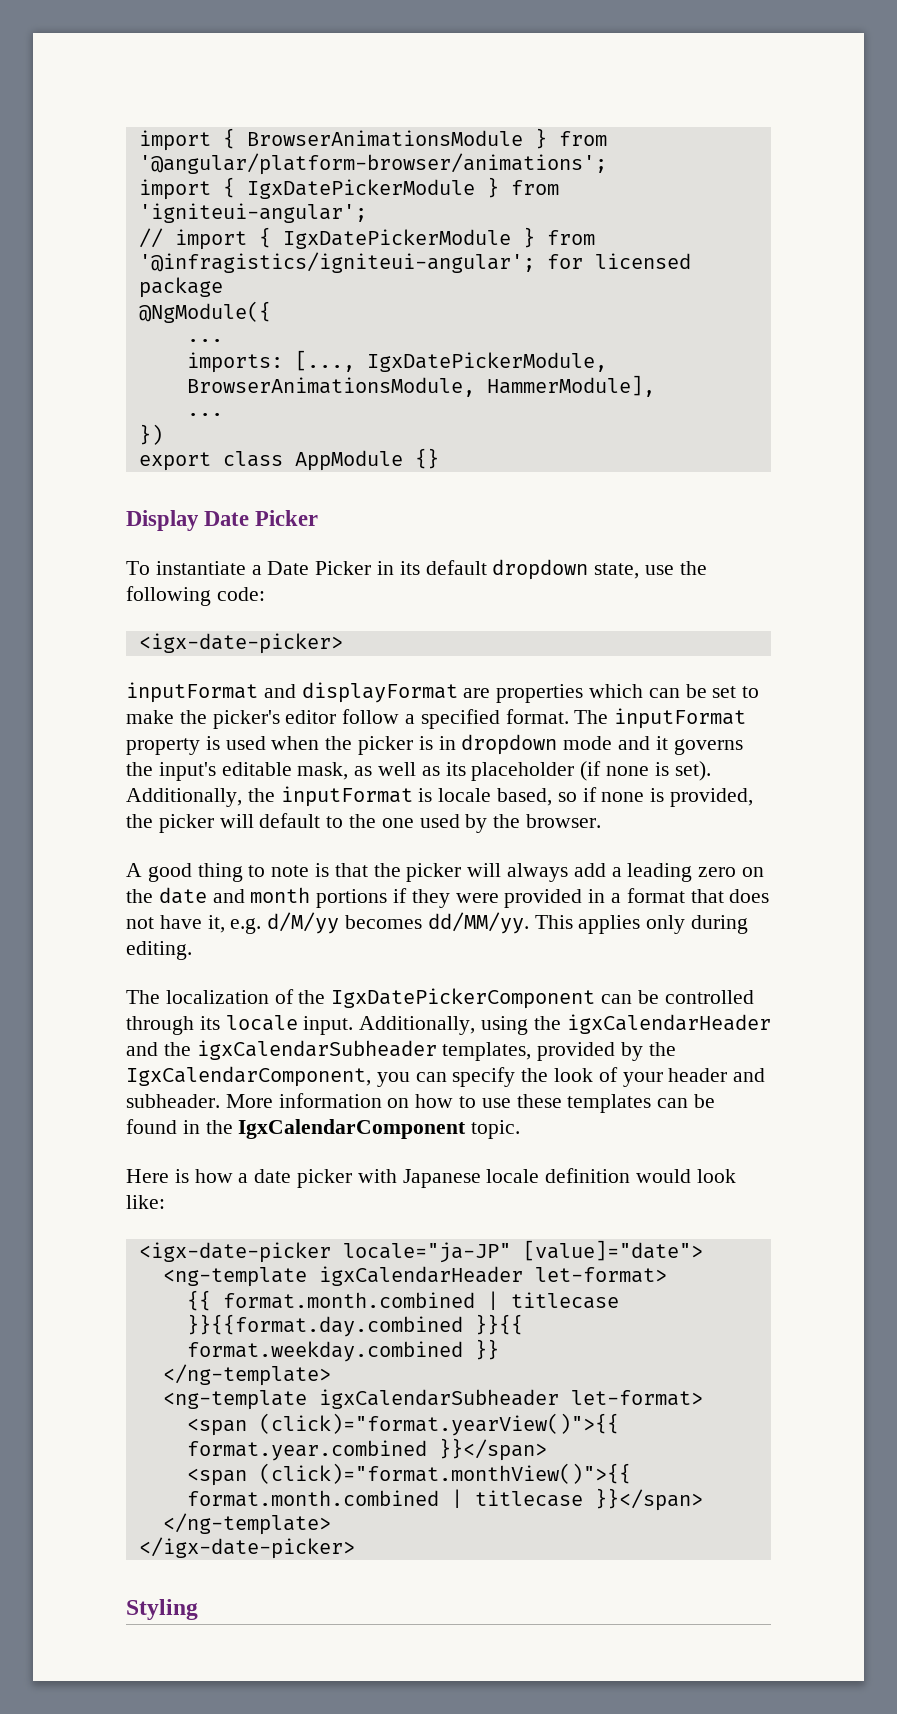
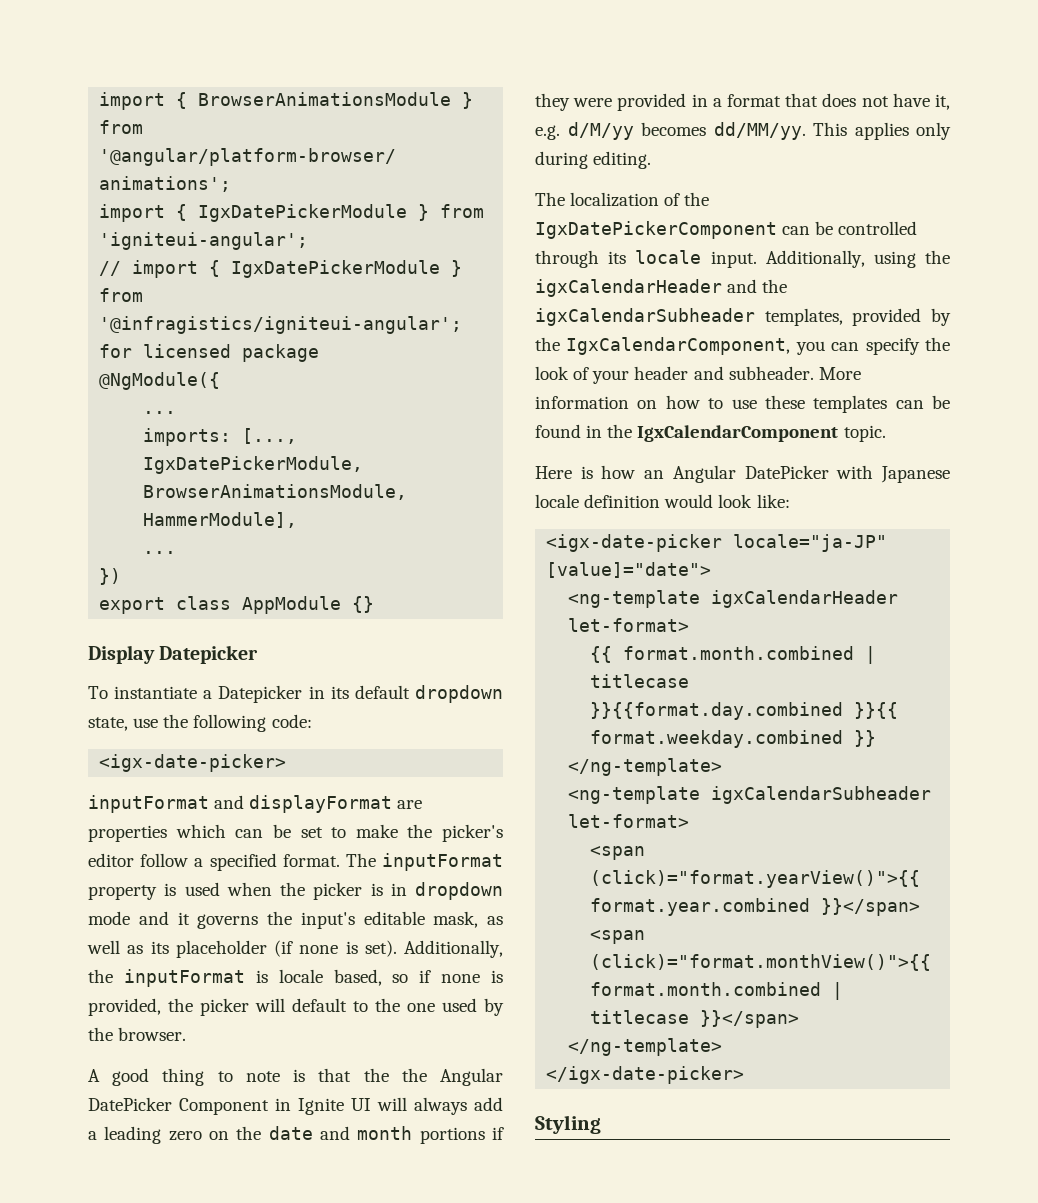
- Display Date Picker
+ Display Datepicker
- To instantiate a Date Picker in its default dropdown state, use the following code:
+ To instantiate a Datepicker in its default dropdown state, use the following code:
- A good thing to note is that the picker will always add a leading zero on the date and month portions if they were provided in a format that does not have it, e.g. d/M/yy becomes dd/MM/yy.
+ A good thing to note is that the the Angular DatePicker Component in Ignite UI will always add a leading zero on the date and month portions if they were provided in a format that does not have it, e.g. d/M/yy becomes dd/MM/yy.
- Here is how a date picker with Japanese locale definition would look like:
+ Here is how an Angular DatePicker with Japanese locale definition would look like:

